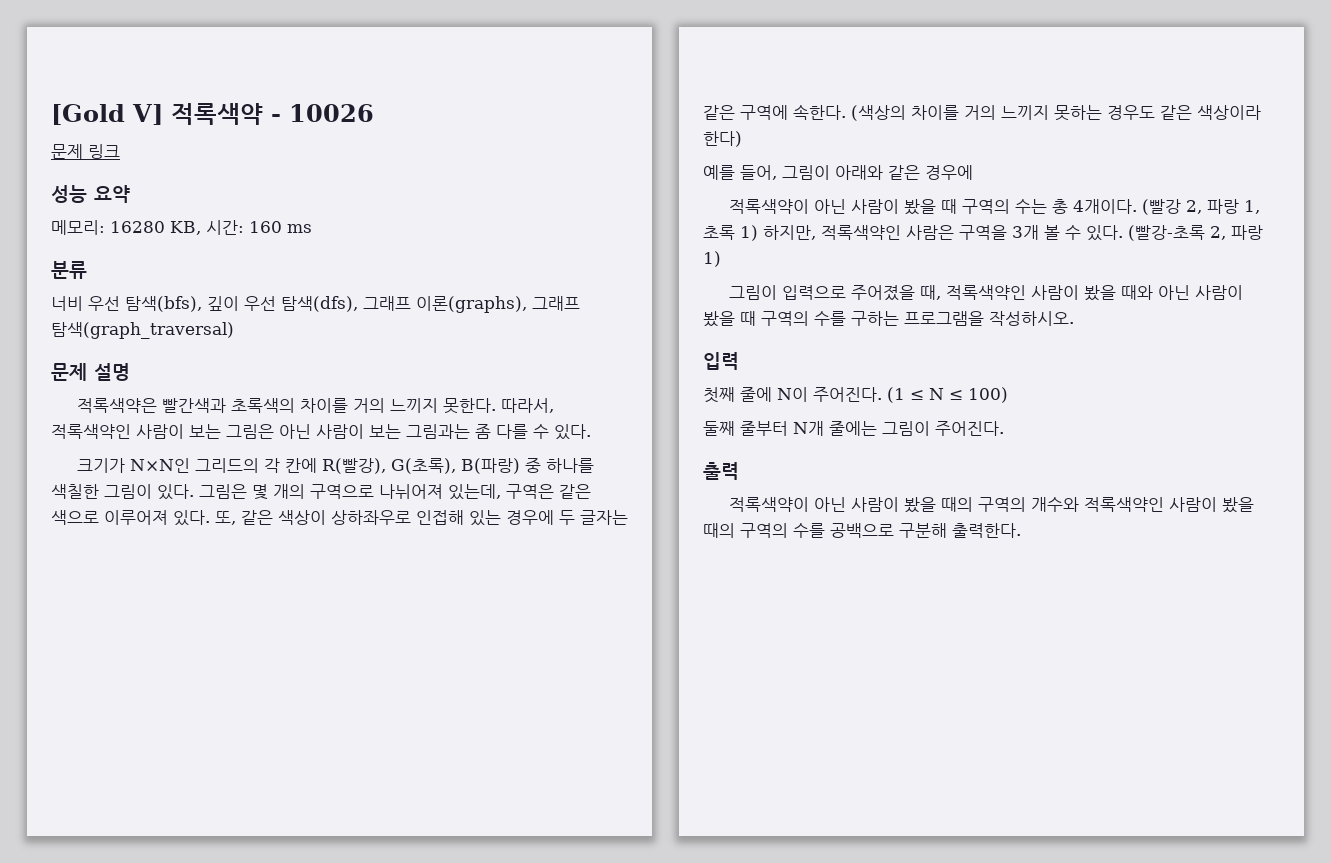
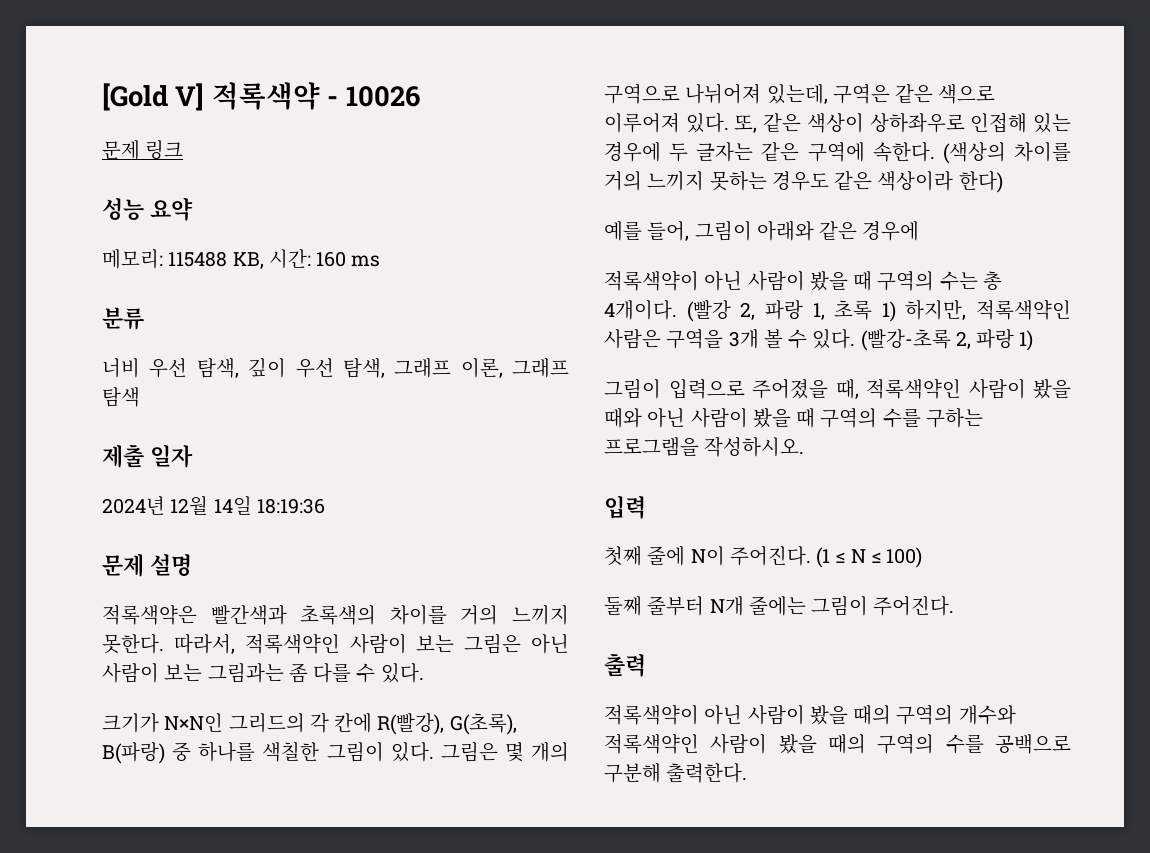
- 메모리: 16280 KB, 시간: 160 ms
+ 메모리: 115488 KB, 시간: 160 ms
- 너비 우선 탐색(bfs), 깊이 우선 탐색(dfs), 그래프 이론(graphs), 그래프 탐색(graph_traversal)
+ 너비 우선 탐색, 깊이 우선 탐색, 그래프 이론, 그래프 탐색
+ 제출 일자
+ 2024년 12월 14일 18:19:36

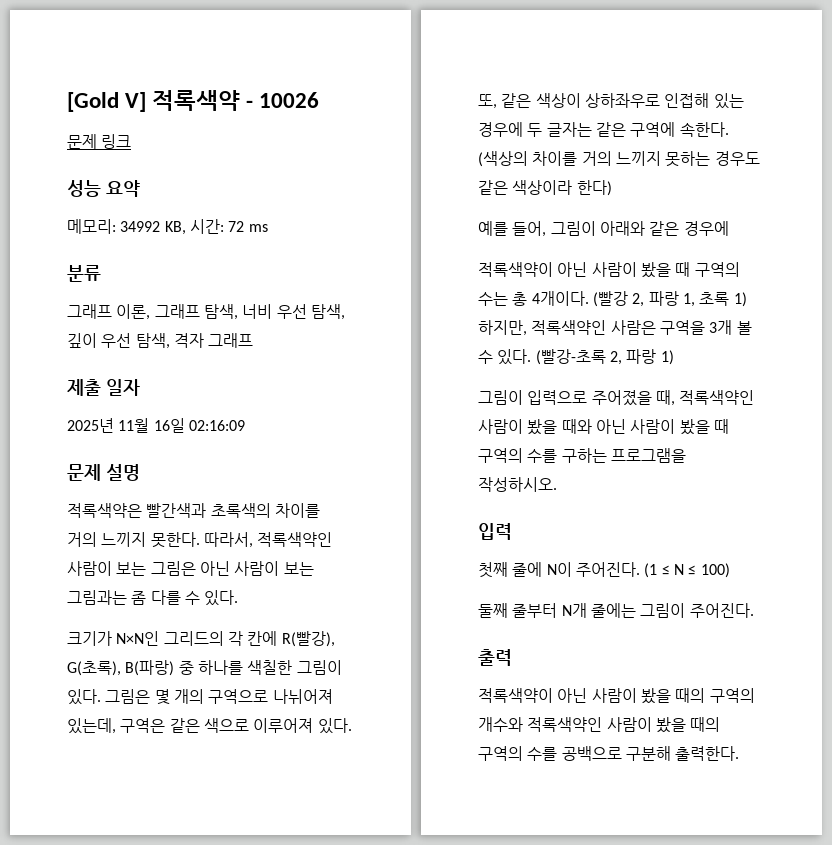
- 메모리: 115488 KB, 시간: 160 ms
+ 메모리: 34992 KB, 시간: 72 ms
- 너비 우선 탐색, 깊이 우선 탐색, 그래프 이론, 그래프 탐색
+ 그래프 이론, 그래프 탐색, 너비 우선 탐색, 깊이 우선 탐색, 격자 그래프
- 2024년 12월 14일 18:19:36
+ 2025년 11월 16일 02:16:09

